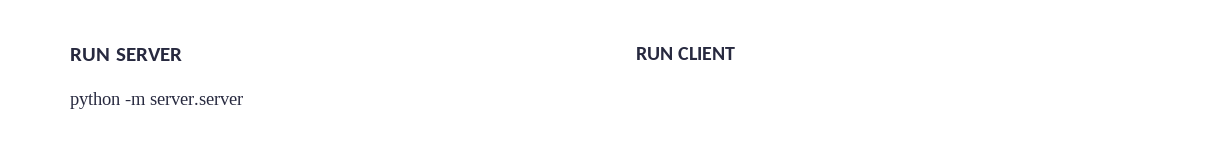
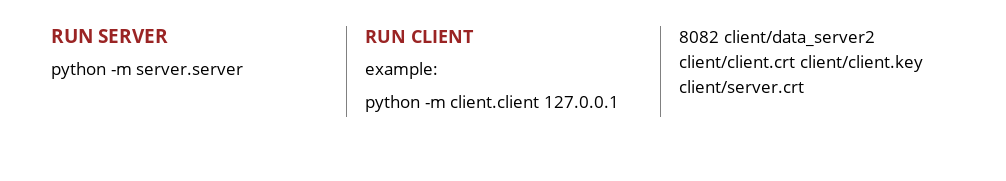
+ example:
+ python -m client.client 127.0.0.1 8082 client/data_server2 client/client.crt client/client.key client/server.crt

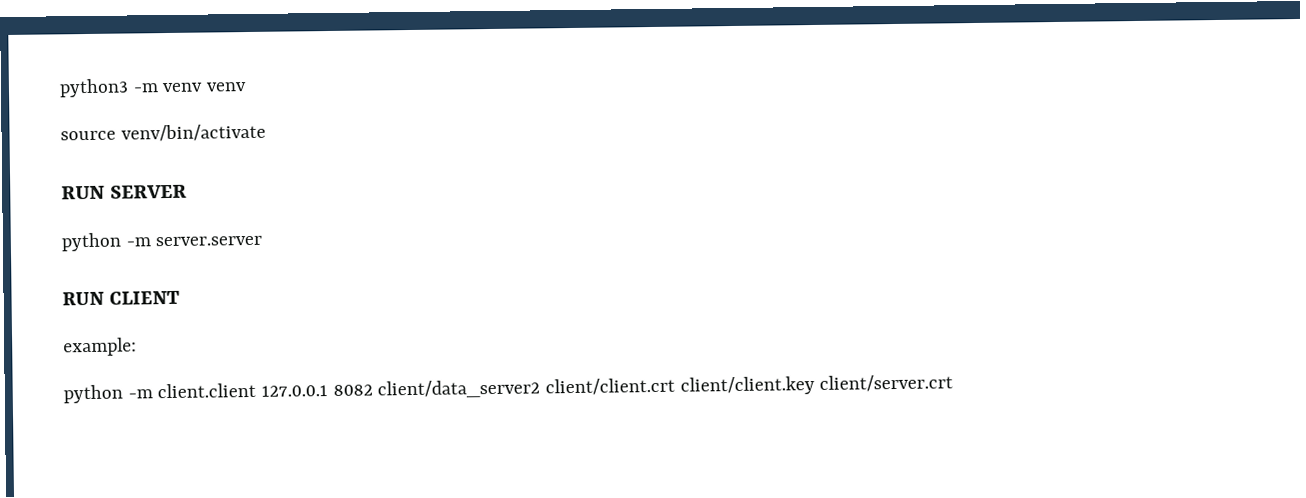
+ python3 -m venv venv
+ source venv/bin/activate

